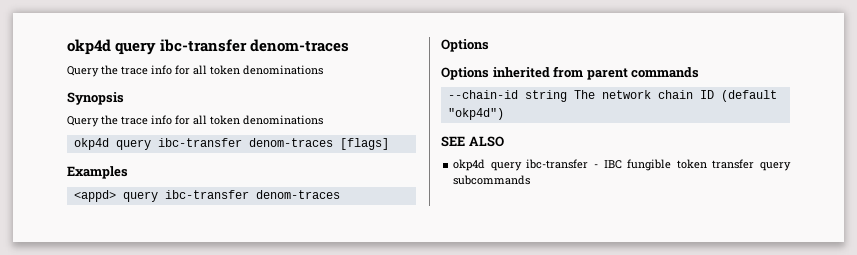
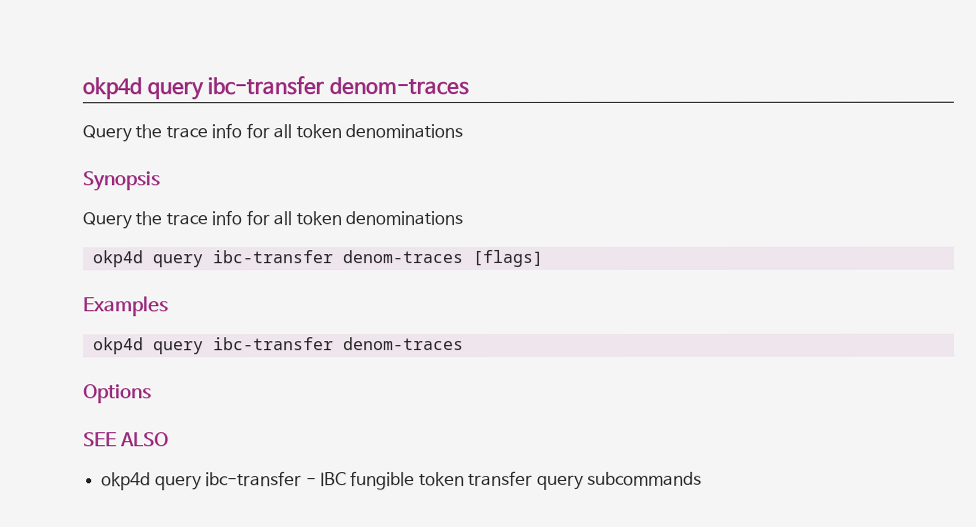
  Examples
- <appd> query ibc-transfer denom-traces
+ okp4d query ibc-transfer denom-traces
- Options inherited from parent commands
- --chain-id string The network chain ID (default "okp4d")

